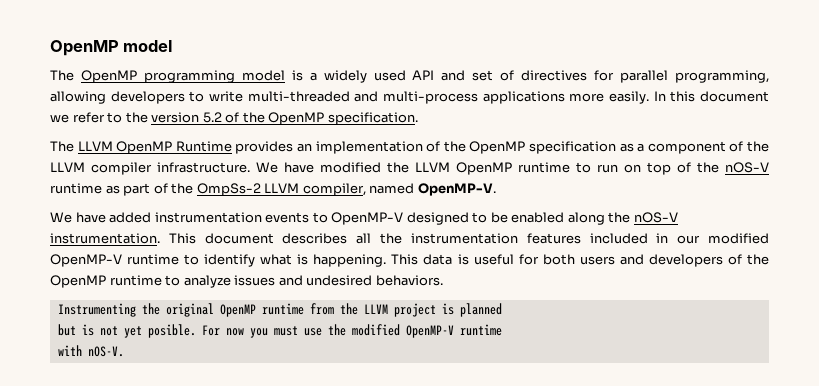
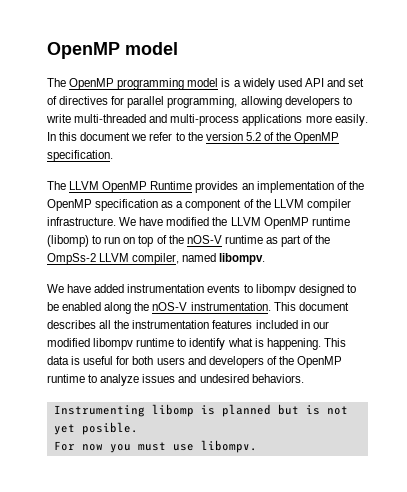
- We have modified the LLVM OpenMP runtime to run on top of the nOS-V runtime as part of the OmpSs-2 LLVM compiler, named OpenMP-V.
+ We have modified the LLVM OpenMP runtime (libomp) to run on top of the nOS-V runtime as part of the OmpSs-2 LLVM compiler, named libompv.
- We have added instrumentation events to OpenMP-V designed to be enabled along the nOS-V instrumentation.
+ We have added instrumentation events to libompv designed to be enabled along the nOS-V instrumentation.
- This document describes all the instrumentation features included in our modified OpenMP-V runtime to identify what is happening.
+ This document describes all the instrumentation features included in our modified libompv runtime to identify what is happening.
- Instrumenting the original OpenMP runtime from the LLVM project is planned
- but is not yet posible. For now you must use the modified OpenMP-V runtime
- with nOS-V.
+ Instrumenting libomp is planned but is not yet posible.
+ For now you must use libompv.

